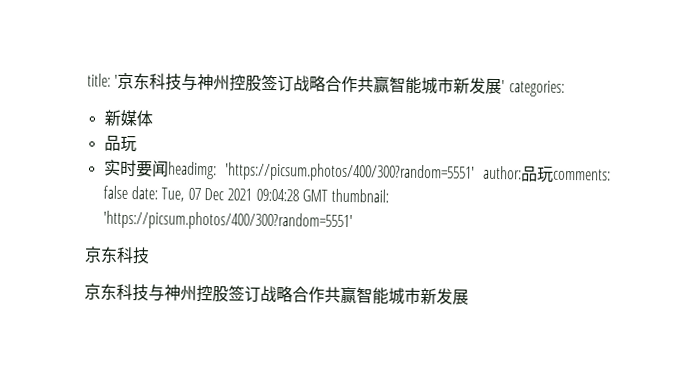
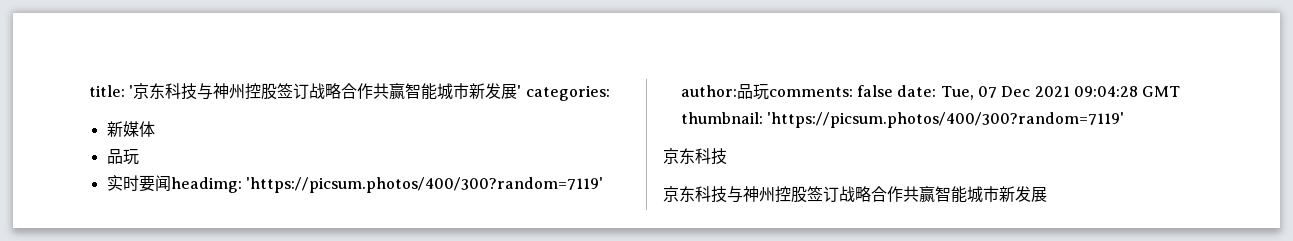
- 实时要闻headimg: 'https://picsum.photos/400/300?random=5551' author:品玩comments: false date: Tue, 07 Dec 2021 09:04:28 GMT thumbnail: 'https://picsum.photos/400/300?random=5551'
+ 实时要闻headimg: 'https://picsum.photos/400/300?random=7119' author:品玩comments: false date: Tue, 07 Dec 2021 09:04:28 GMT thumbnail: 'https://picsum.photos/400/300?random=7119'

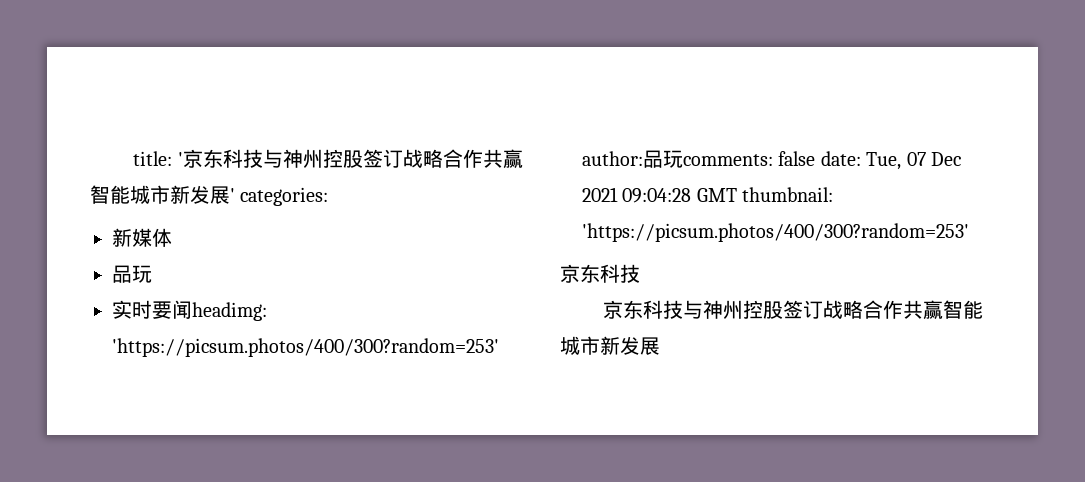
- 实时要闻headimg: 'https://picsum.photos/400/300?random=7119' author:品玩comments: false date: Tue, 07 Dec 2021 09:04:28 GMT thumbnail: 'https://picsum.photos/400/300?random=7119'
+ 实时要闻headimg: 'https://picsum.photos/400/300?random=253' author:品玩comments: false date: Tue, 07 Dec 2021 09:04:28 GMT thumbnail: 'https://picsum.photos/400/300?random=253'

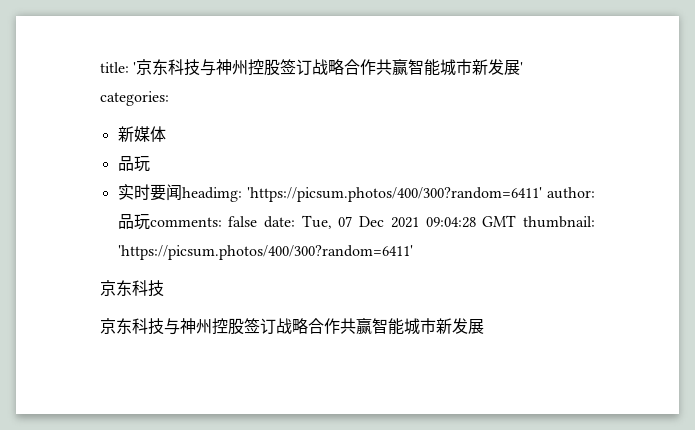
- 实时要闻headimg: 'https://picsum.photos/400/300?random=253' author:品玩comments: false date: Tue, 07 Dec 2021 09:04:28 GMT thumbnail: 'https://picsum.photos/400/300?random=253'
+ 实时要闻headimg: 'https://picsum.photos/400/300?random=6411' author:品玩comments: false date: Tue, 07 Dec 2021 09:04:28 GMT thumbnail: 'https://picsum.photos/400/300?random=6411'

